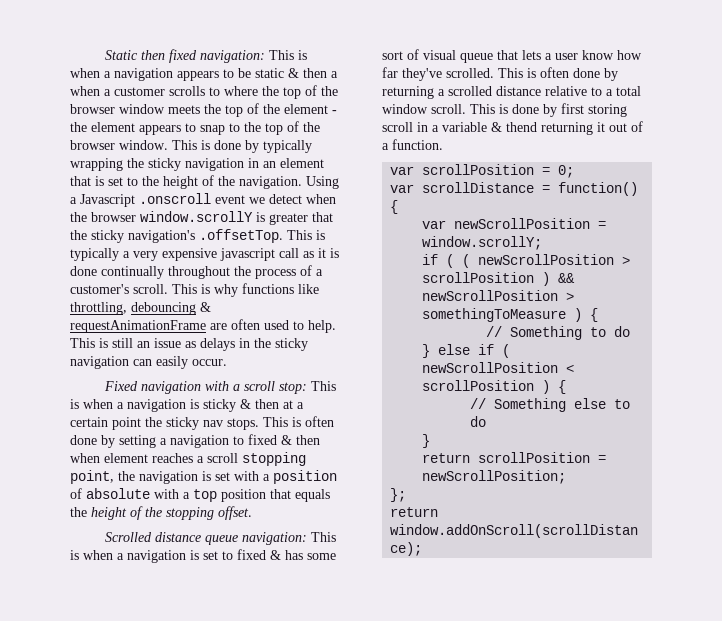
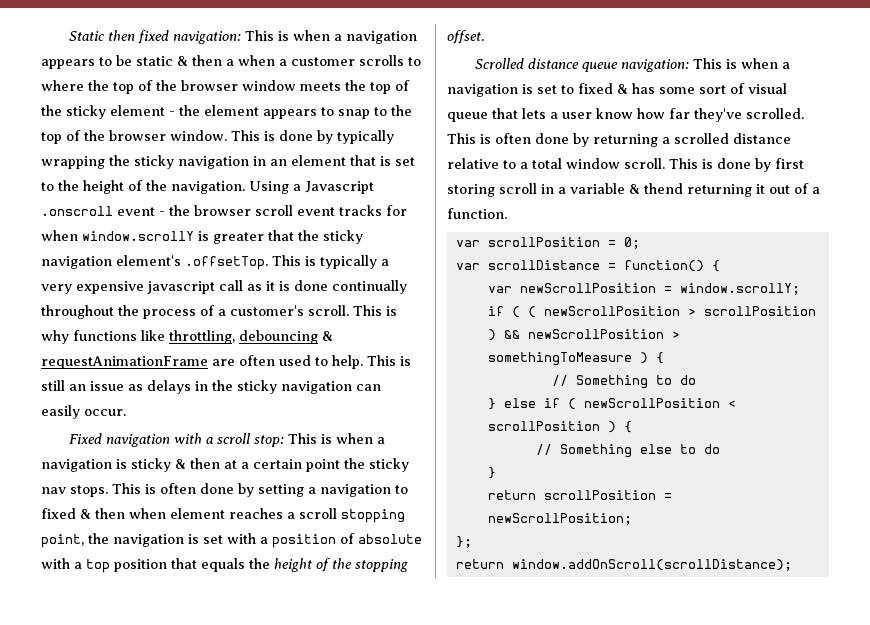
- Static then fixed navigation: This is when a navigation appears to be static & then a when a customer scrolls to where the top of the browser window meets the top of the element - the element appears to snap to the top of the browser window.
+ Static then fixed navigation: This is when a navigation appears to be static & then a when a customer scrolls to where the top of the browser window meets the top of the sticky element - the element appears to snap to the top of the browser window.
- Using a Javascript .onscroll event we detect when the browser window.scrollY is greater that the sticky navigation's .offsetTop. This is typically a very expensive javascript call as it is done continually throughout the process of a customer's scroll.
+ Using a Javascript .onscroll event - the browser scroll event tracks for when window.scrollY is greater that the sticky navigation element's .offsetTop. This is typically a very expensive javascript call as it is done continually throughout the process of a customer's scroll.

